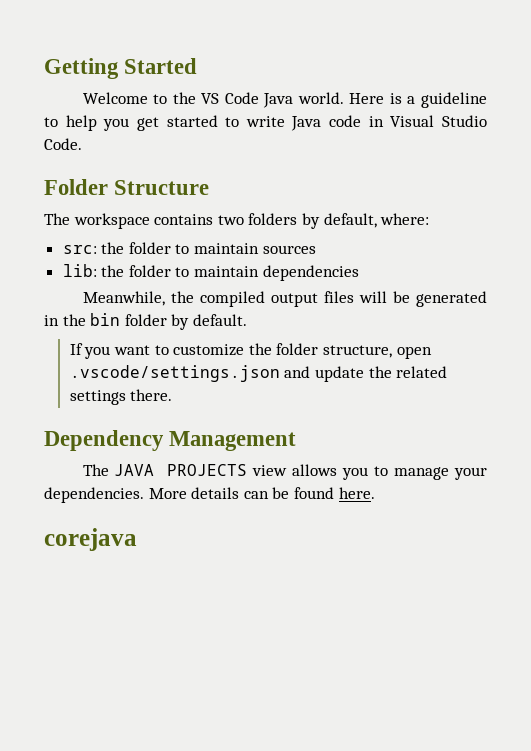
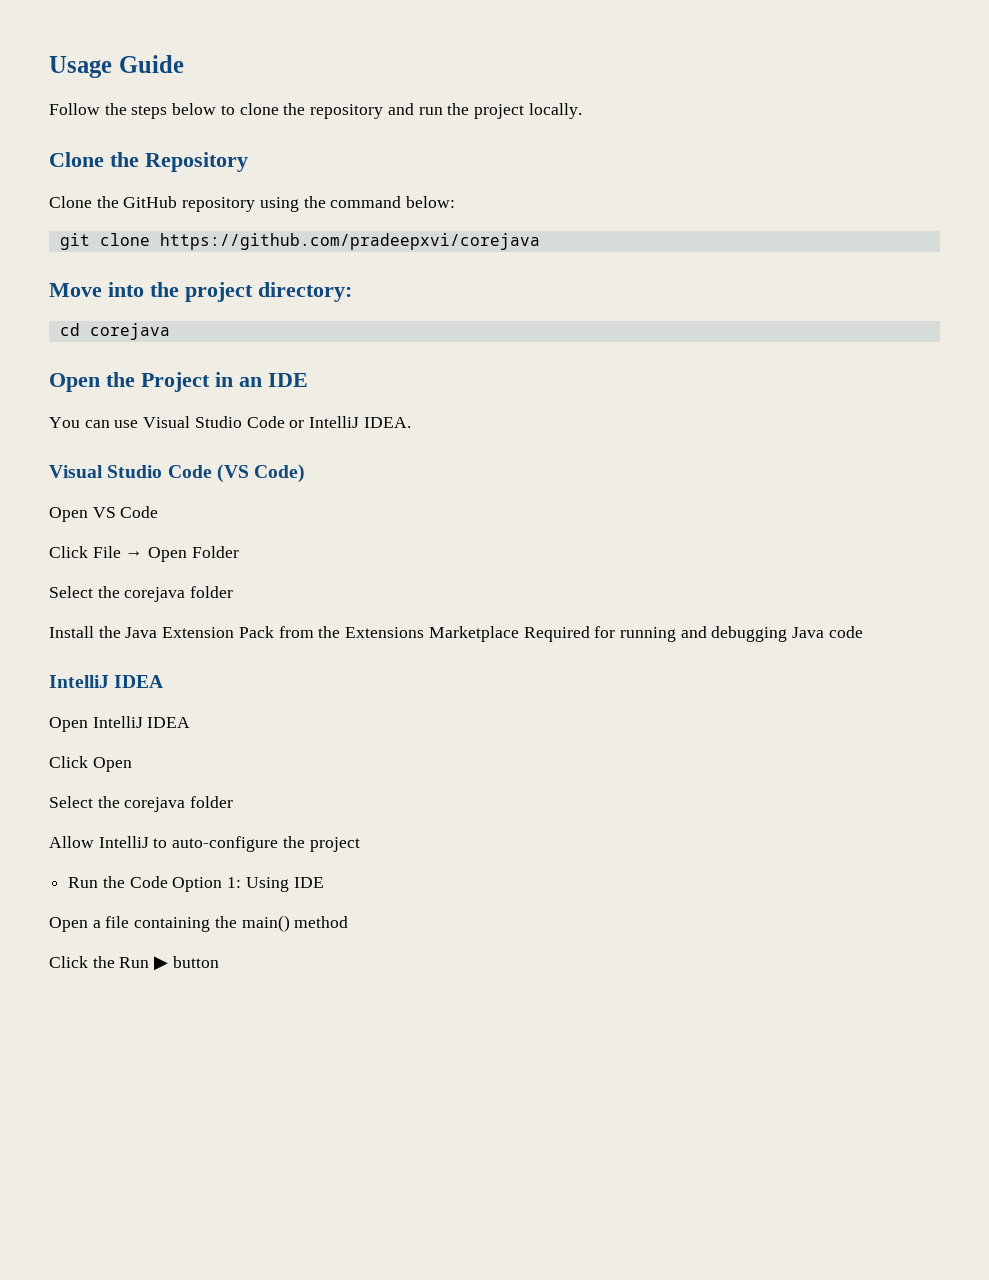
- Getting Started
- Welcome to the VS Code Java world. Here is a guideline to help you get started to write Java code in Visual Studio Code.
- Folder Structure
- The workspace contains two folders by default, where:
- src: the folder to maintain sources
- lib: the folder to maintain dependencies
- Meanwhile, the compiled output files will be generated in the bin folder by default.
- If you want to customize the folder structure, open .vscode/settings.json and update the related settings there.
- Dependency Management
- The JAVA PROJECTS view allows you to manage your dependencies. More details can be found here.
- corejava
+ Usage Guide
+ Follow the steps below to clone the repository and run the project locally.
+ Clone the Repository
+ Clone the GitHub repository using the command below:
+ git clone https://github.com/pradeepxvi/corejava
+ Move into the project directory:
+ cd corejava
+ Open the Project in an IDE
+ You can use Visual Studio Code or IntelliJ IDEA.
+ Visual Studio Code (VS Code)
+ Open VS Code
+ Click File → Open Folder
+ Select the corejava folder
+ Install the Java Extension Pack from the Extensions Marketplace Required for running and debugging Java code
+ IntelliJ IDEA
+ Open IntelliJ IDEA
+ Click Open
+ Select the corejava folder
+ Allow IntelliJ to auto-configure the project
+ Run the Code Option 1: Using IDE
+ Open a file containing the main() method
+ Click the Run ▶ button

